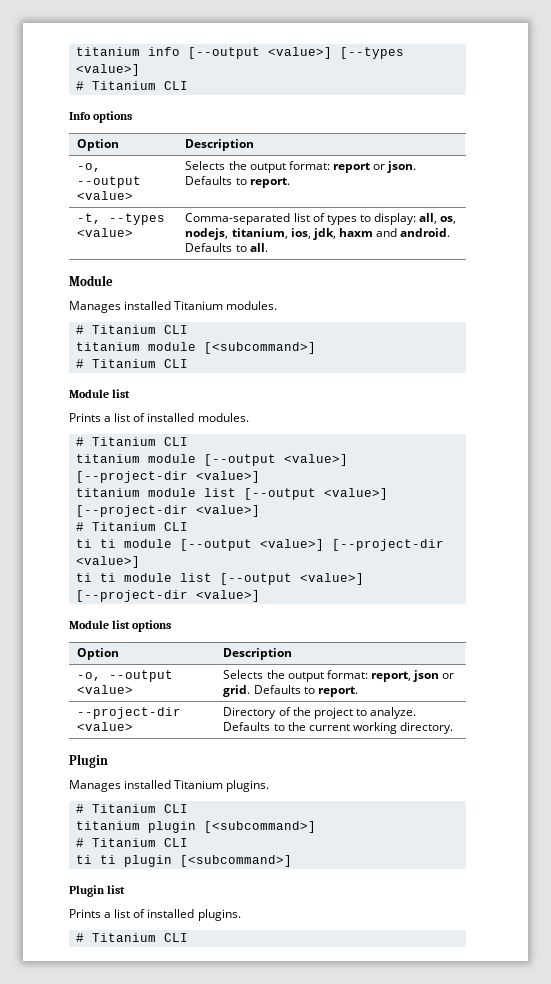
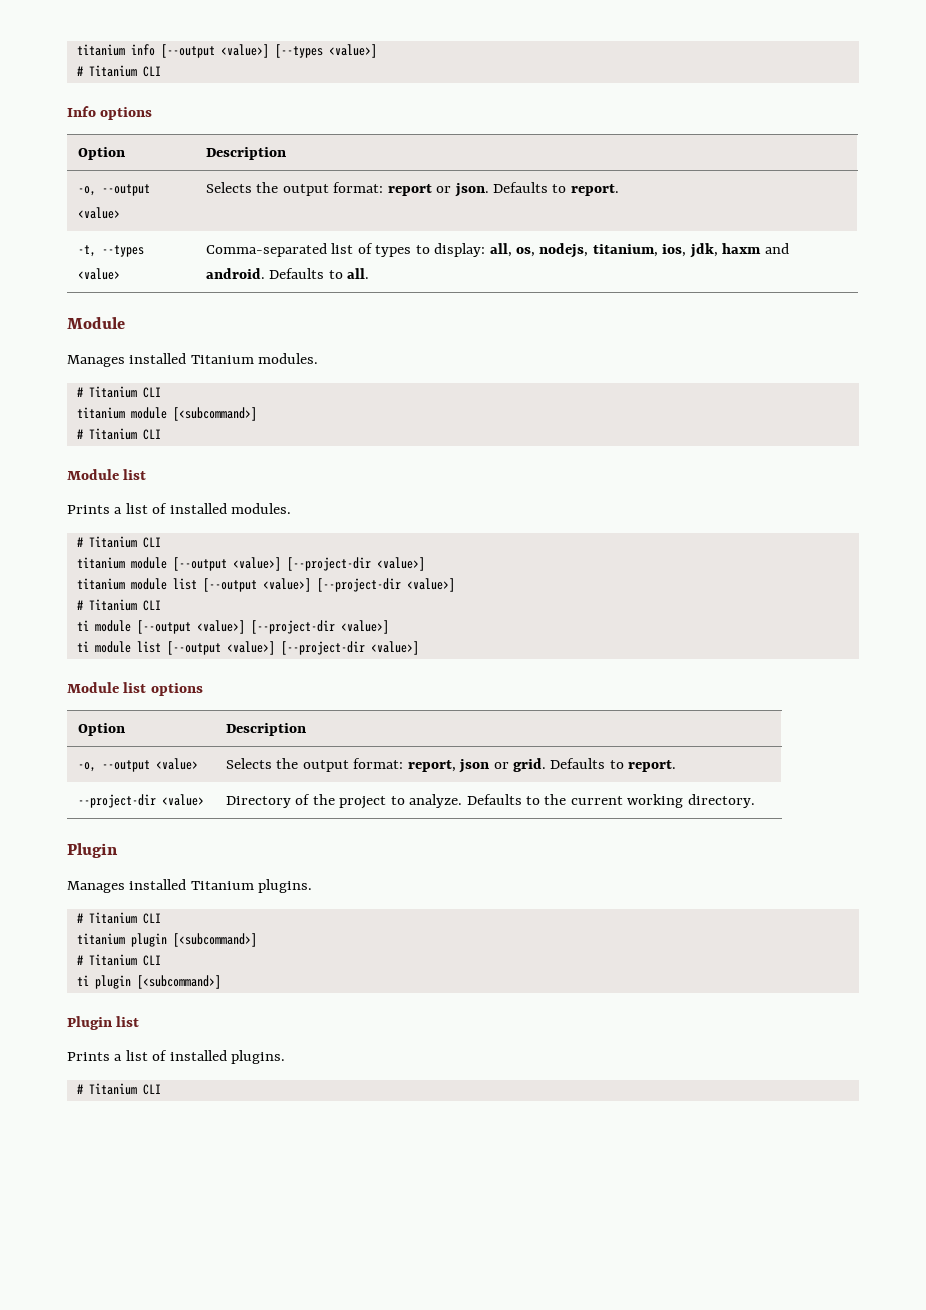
- ti ti module [--output <value>] [--project-dir <value>]
+ ti module [--output <value>] [--project-dir <value>]
- ti ti module list [--output <value>] [--project-dir <value>]
+ ti module list [--output <value>] [--project-dir <value>]
- ti ti plugin [<subcommand>]
+ ti plugin [<subcommand>]

